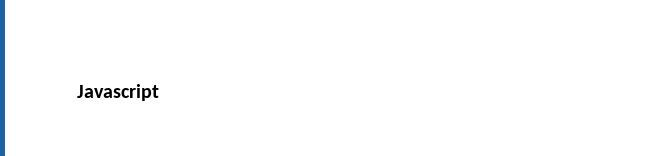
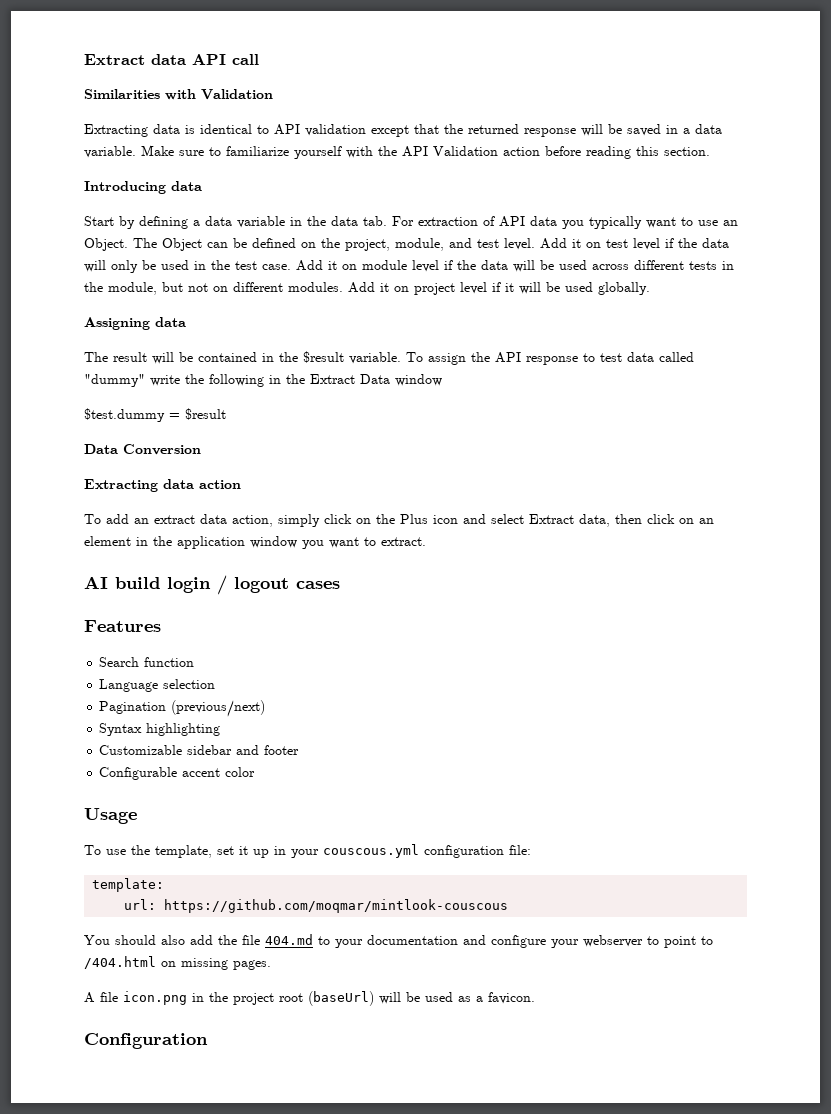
- Javascript
+ Extract data API call
+ Similarities with Validation
+ Extracting data is identical to API validation except that the returned response will be saved in a data variable. Make sure to familiarize yourself with the API Validation action before reading this section.
+ Introducing data
+ Start by defining a data variable in the data tab. For extraction of API data you typically want to use an Object. The Object can be defined on the project, module, and test level. Add it on test level if the data will only be used in the test case. Add it on module level if the data will be used across different tests in the module, but not on different modules. Add it on project level if it will be used globally.
+ Assigning data
+ The result will be contained in the $result variable. To assign the API response to test data called "dummy" write the following in the Extract Data window
+ $test.dummy = $result
+ Data Conversion
+ Extracting data action
+ To add an extract data action, simply click on the Plus icon and select Extract data, then click on an element in the application window you want to extract.
+ AI build login / logout cases
+ Features
+ Search function
+ Language selection
+ Pagination (previous/next)
+ Syntax highlighting
+ Customizable sidebar and footer
+ Configurable accent color
+ Usage
+ To use the template, set it up in your couscous.yml configuration file:
+ template:
+ url: https://github.com/moqmar/mintlook-couscous
+ You should also add the file 404.md to your documentation and configure your webserver to point to /404.html on missing pages.
+ A file icon.png in the project root (baseUrl) will be used as a favicon.
+ Configuration

